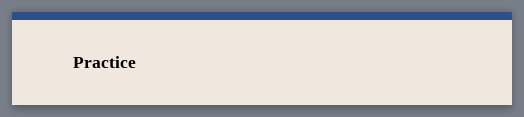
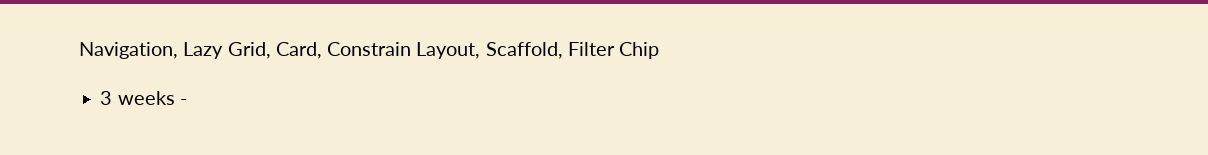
- Practice
+ Navigation, Lazy Grid, Card, Constrain Layout, Scaffold, Filter Chip
+ 3 weeks -

